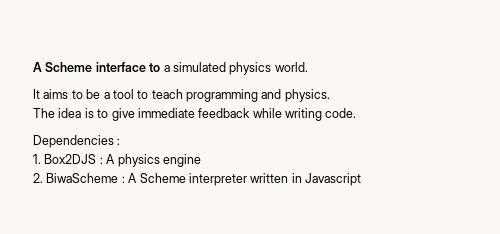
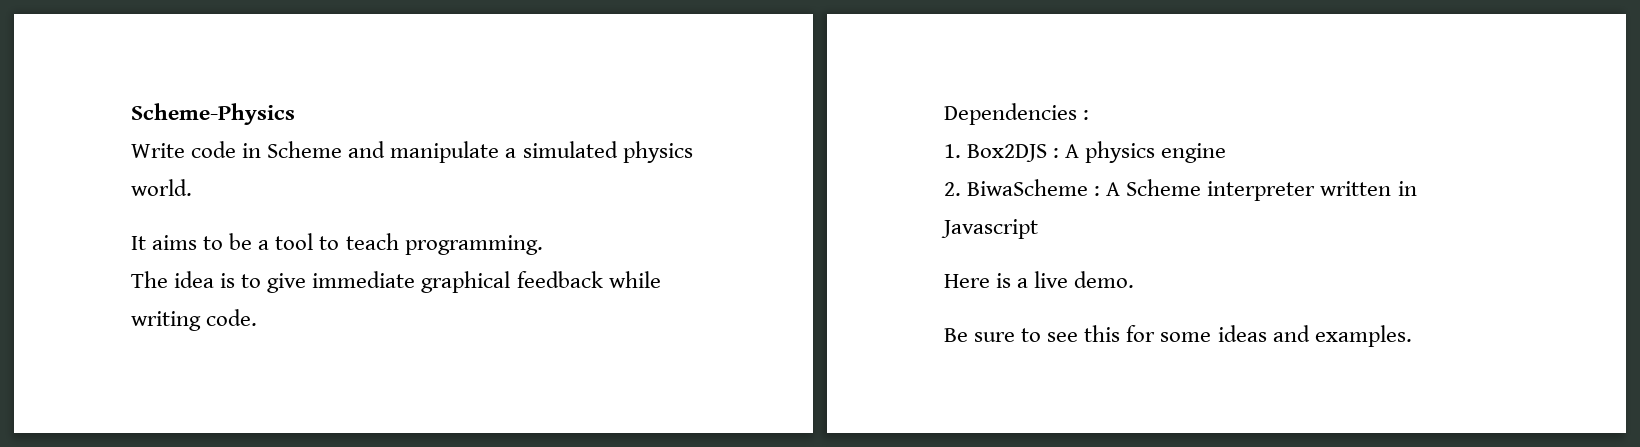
- A Scheme interface to a simulated physics world.
+ Scheme-Physics
+ Write code in Scheme and manipulate a simulated physics world.
- It aims to be a tool to teach programming and physics.
+ It aims to be a tool to teach programming.
- The idea is to give immediate feedback while writing code.
+ The idea is to give immediate graphical feedback while writing code.
+ Here is a live demo.
+ Be sure to see this for some ideas and examples.

